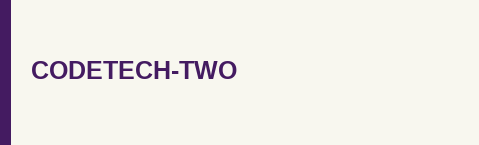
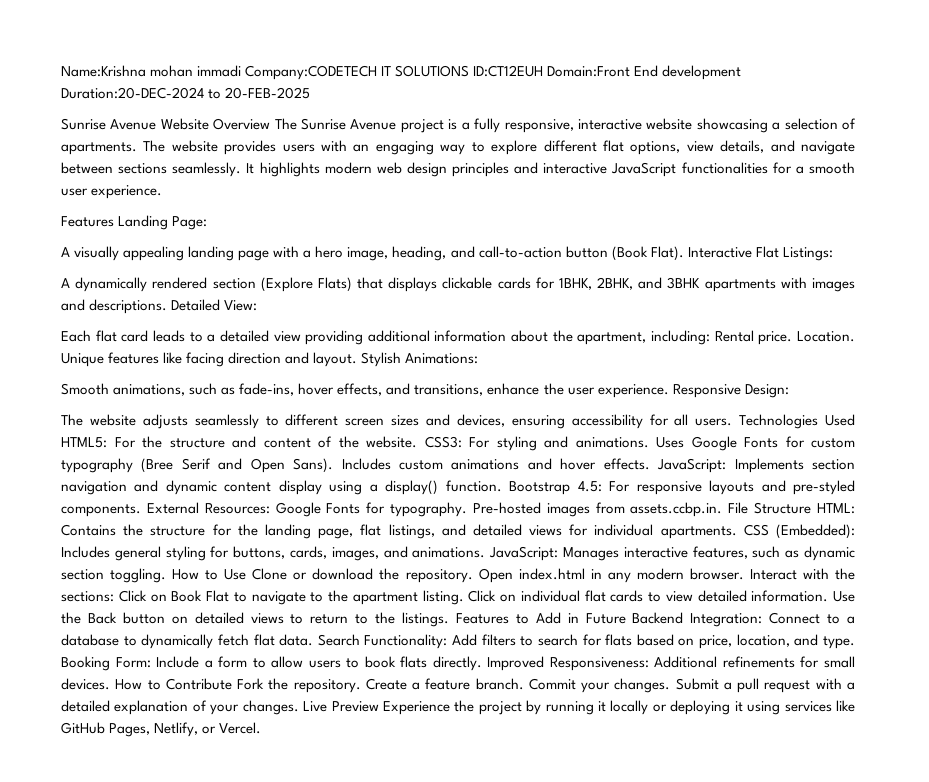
- CODETECH-TWO
+ Name:Krishna mohan immadi Company:CODETECH IT SOLUTIONS ID:CT12EUH Domain:Front End development Duration:20-DEC-2024 to 20-FEB-2025
+ Sunrise Avenue Website Overview The Sunrise Avenue project is a fully responsive, interactive website showcasing a selection of apartments. The website provides users with an engaging way to explore different flat options, view details, and navigate between sections seamlessly. It highlights modern web design principles and interactive JavaScript functionalities for a smooth user experience.
+ Features Landing Page:
+ A visually appealing landing page with a hero image, heading, and call-to-action button (Book Flat). Interactive Flat Listings:
+ A dynamically rendered section (Explore Flats) that displays clickable cards for 1BHK, 2BHK, and 3BHK apartments with images and descriptions. Detailed View:
+ Each flat card leads to a detailed view providing additional information about the apartment, including: Rental price. Location. Unique features like facing direction and layout. Stylish Animations:
+ Smooth animations, such as fade-ins, hover effects, and transitions, enhance the user experience. Responsive Design:
+ The website adjusts seamlessly to different screen sizes and devices, ensuring accessibility for all users. Technologies Used HTML5: For the structure and content of the website. CSS3: For styling and animations. Uses Google Fonts for custom typography (Bree Serif and Open Sans). Includes custom animations and hover effects. JavaScript: Implements section navigation and dynamic content display using a display() function. Bootstrap 4.5: For responsive layouts and pre-styled components. External Resources: Google Fonts for typography. Pre-hosted images from assets.ccbp.in. File Structure HTML: Contains the structure for the landing page, flat listings, and detailed views for individual apartments. CSS (Embedded): Includes general styling for buttons, cards, images, and animations. JavaScript: Manages interactive features, such as dynamic section toggling. How to Use Clone or download the repository. Open index.html in any modern browser. Interact with the sections: Click on Book Flat to navigate to the apartment listing. Click on individual flat cards to view detailed information. Use the Back button on detailed views to return to the listings. Features to Add in Future Backend Integration: Connect to a database to dynamically fetch flat data. Search Functionality: Add filters to search for flats based on price, location, and type. Booking Form: Include a form to allow users to book flats directly. Improved Responsiveness: Additional refinements for small devices. How to Contribute Fork the repository. Create a feature branch. Commit your changes. Submit a pull request with a detailed explanation of your changes. Live Preview Experience the project by running it locally or deploying it using services like GitHub Pages, Netlify, or Vercel.

